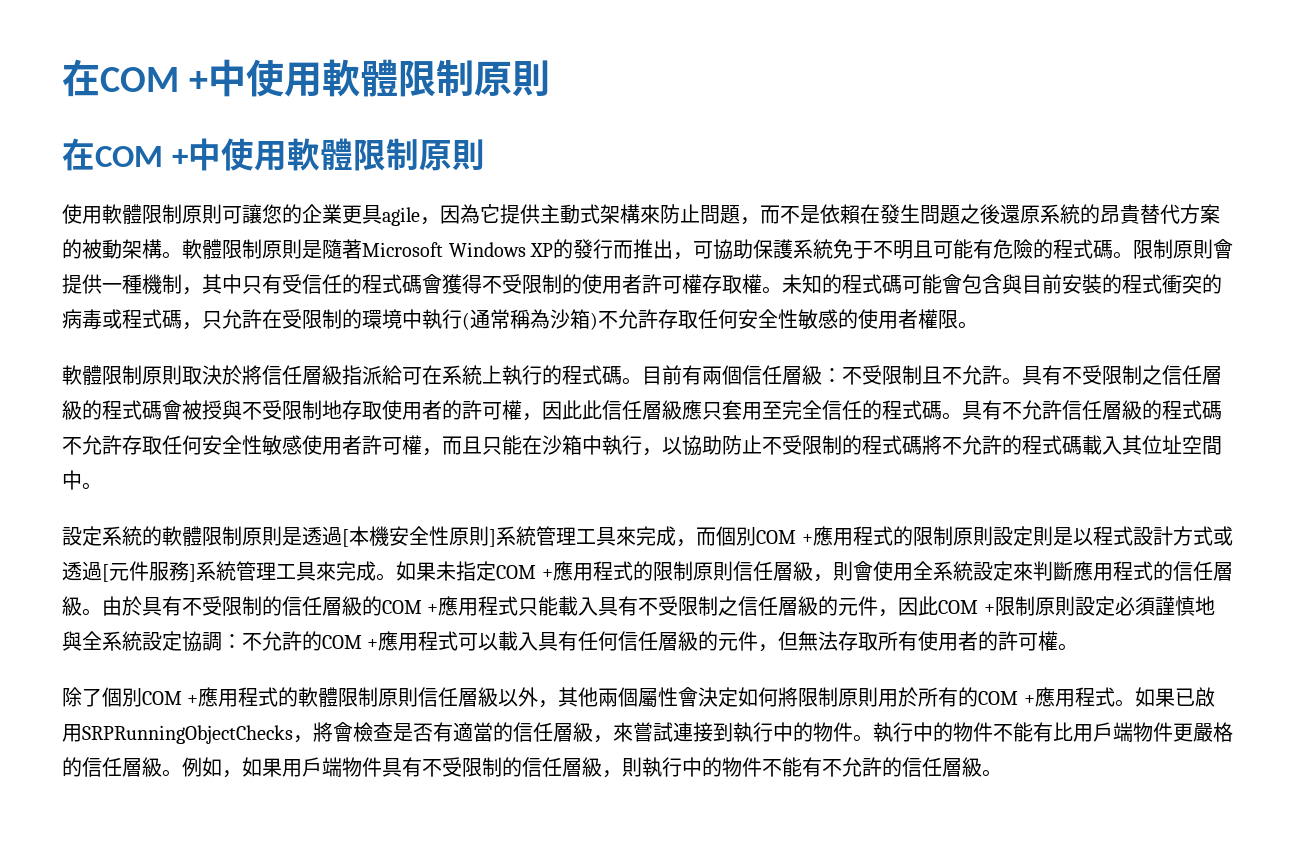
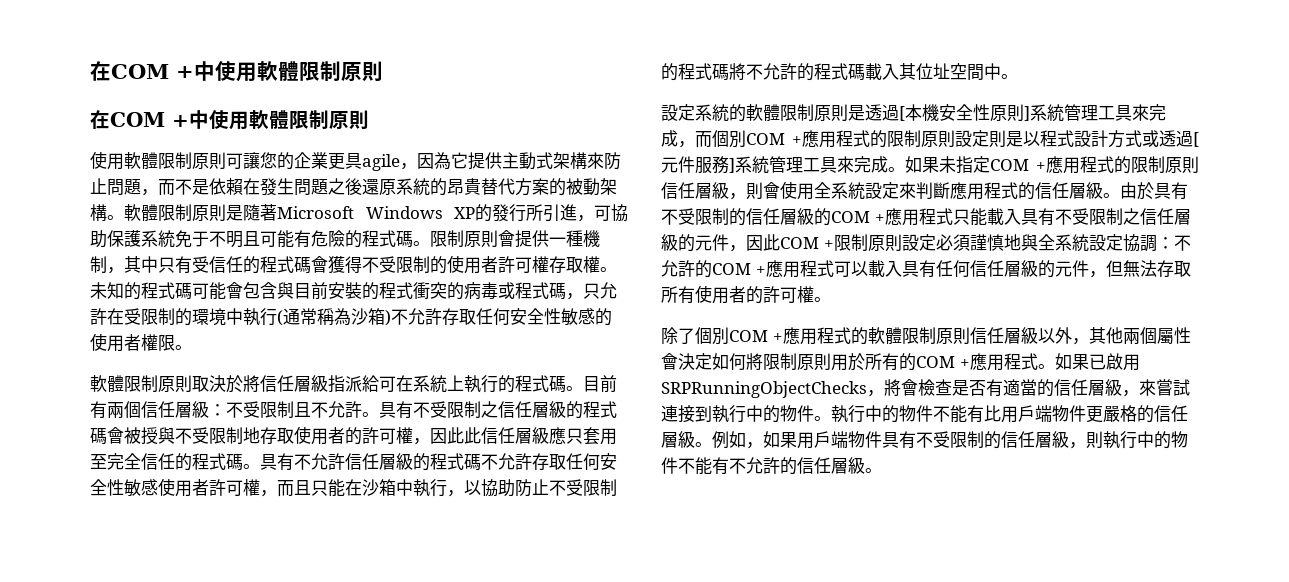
- 軟體限制原則是隨著Microsoft Windows XP的發行而推出，可協助保護系統免于不明且可能有危險的程式碼。
+ 軟體限制原則是隨著Microsoft Windows XP的發行所引進，可協助保護系統免于不明且可能有危險的程式碼。

